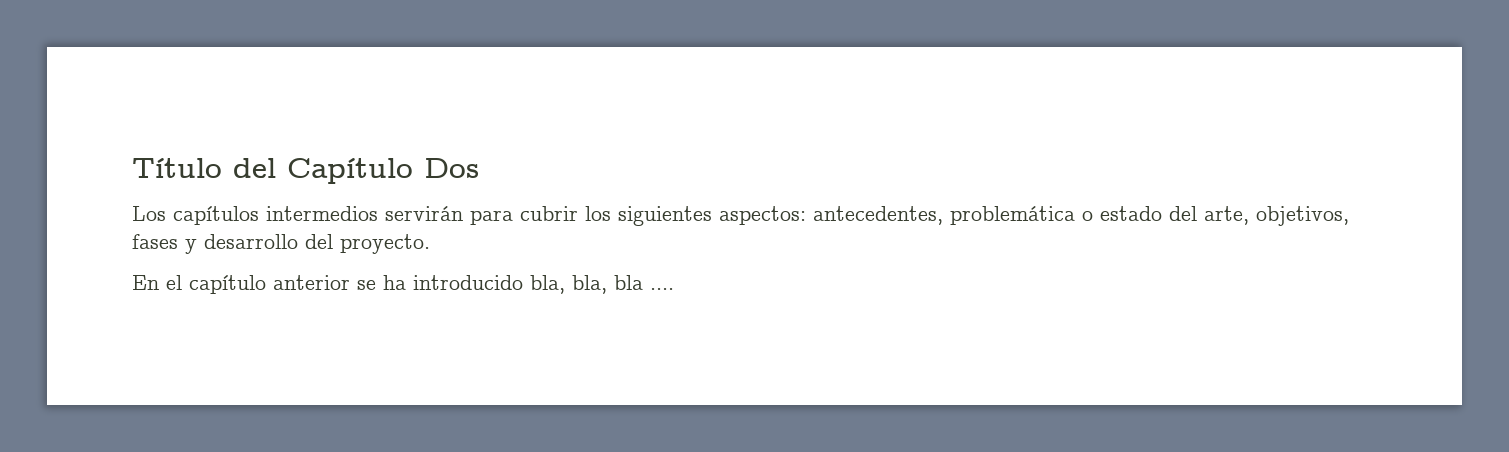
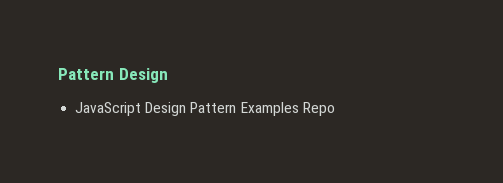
- Título del Capítulo Dos
- Los capítulos intermedios servirán para cubrir los siguientes aspectos: antecedentes, problemática o estado del arte, objetivos, fases y desarrollo del proyecto.
- En el capítulo anterior se ha introducido bla, bla, bla ....
+ Pattern Design
+ JavaScript Design Pattern Examples Repo

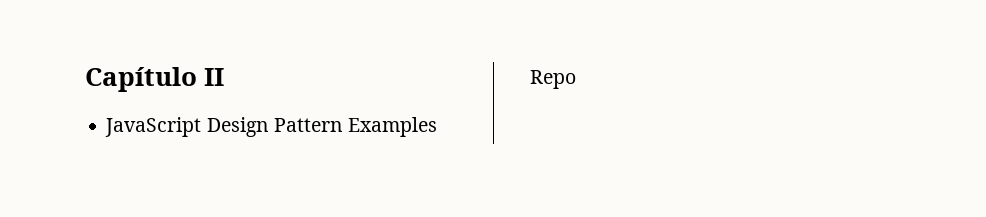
- Pattern Design
+ Capítulo II

